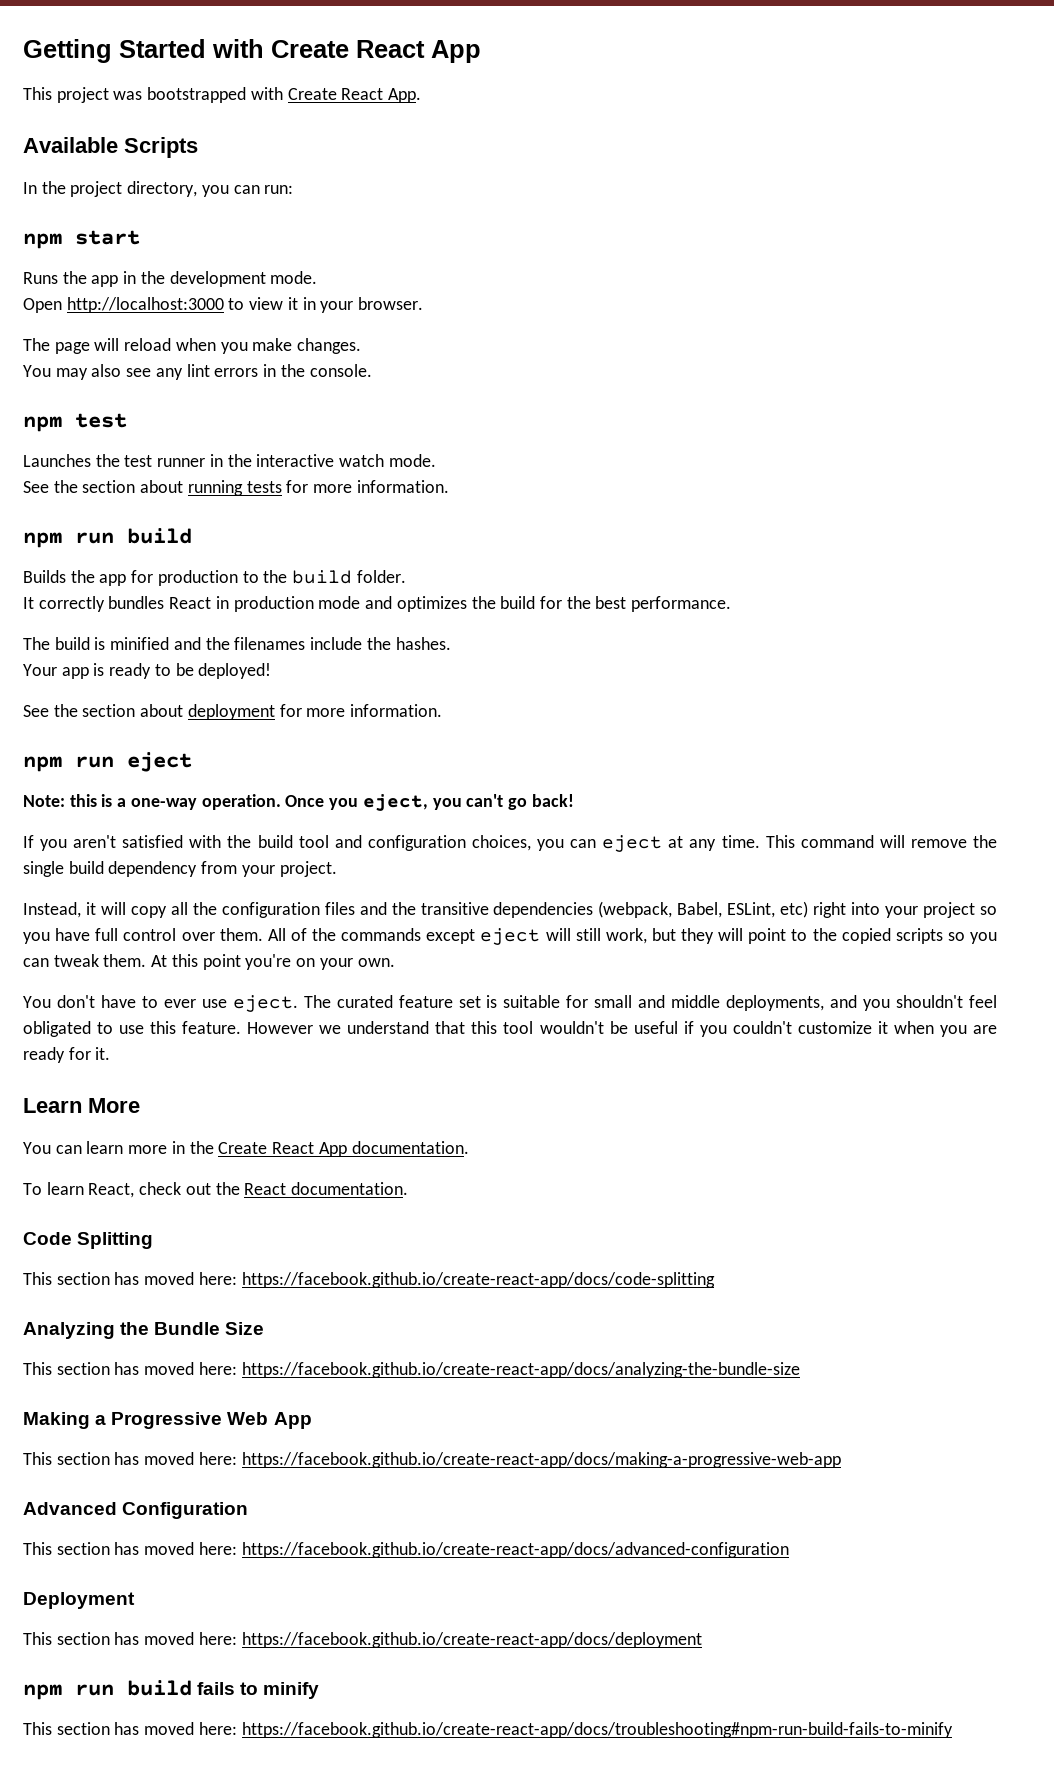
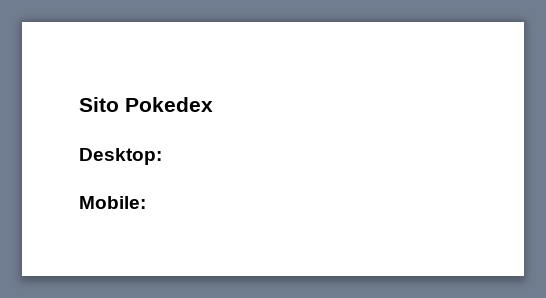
- Getting Started with Create React App
- This project was bootstrapped with Create React App.
- Available Scripts
- In the project directory, you can run:
- npm start
- Runs the app in the development mode.
- Open http://localhost:3000 to view it in your browser.
- The page will reload when you make changes.
- You may also see any lint errors in the console.
- npm test
- Launches the test runner in the interactive watch mode.
- See the section about running tests for more information.
- npm run build
- Builds the app for production to the build folder.
- It correctly bundles React in production mode and optimizes the build for the best performance.
- The build is minified and the filenames include the hashes.
- Your app is ready to be deployed!
- See the section about deployment for more information.
- npm run eject
- Note: this is a one-way operation. Once you eject, you can't go back!
- If you aren't satisfied with the build tool and configuration choices, you can eject at any time. This command will remove the single build dependency from your project.
- Instead, it will copy all the configuration files and the transitive dependencies (webpack, Babel, ESLint, etc) right into your project so you have full control over them. All of the commands except eject will still work, but they will point to the copied scripts so you can tweak them. At this point you're on your own.
- You don't have to ever use eject. The curated feature set is suitable for small and middle deployments, and you shouldn't feel obligated to use this feature. However we understand that this tool wouldn't be useful if you couldn't customize it when you are ready for it.
- Learn More
- You can learn more in the Create React App documentation.
- To learn React, check out the React documentation.
- Code Splitting
- This section has moved here: https://facebook.github.io/create-react-app/docs/code-splitting
- Analyzing the Bundle Size
- This section has moved here: https://facebook.github.io/create-react-app/docs/analyzing-the-bundle-size
- Making a Progressive Web App
- This section has moved here: https://facebook.github.io/create-react-app/docs/making-a-progressive-web-app
- Advanced Configuration
- This section has moved here: https://facebook.github.io/create-react-app/docs/advanced-configuration
- Deployment
- This section has moved here: https://facebook.github.io/create-react-app/docs/deployment
- npm run build fails to minify
- This section has moved here: https://facebook.github.io/create-react-app/docs/troubleshooting#npm-run-build-fails-to-minify
+ Sito Pokedex
+ Desktop:
+ Mobile:

